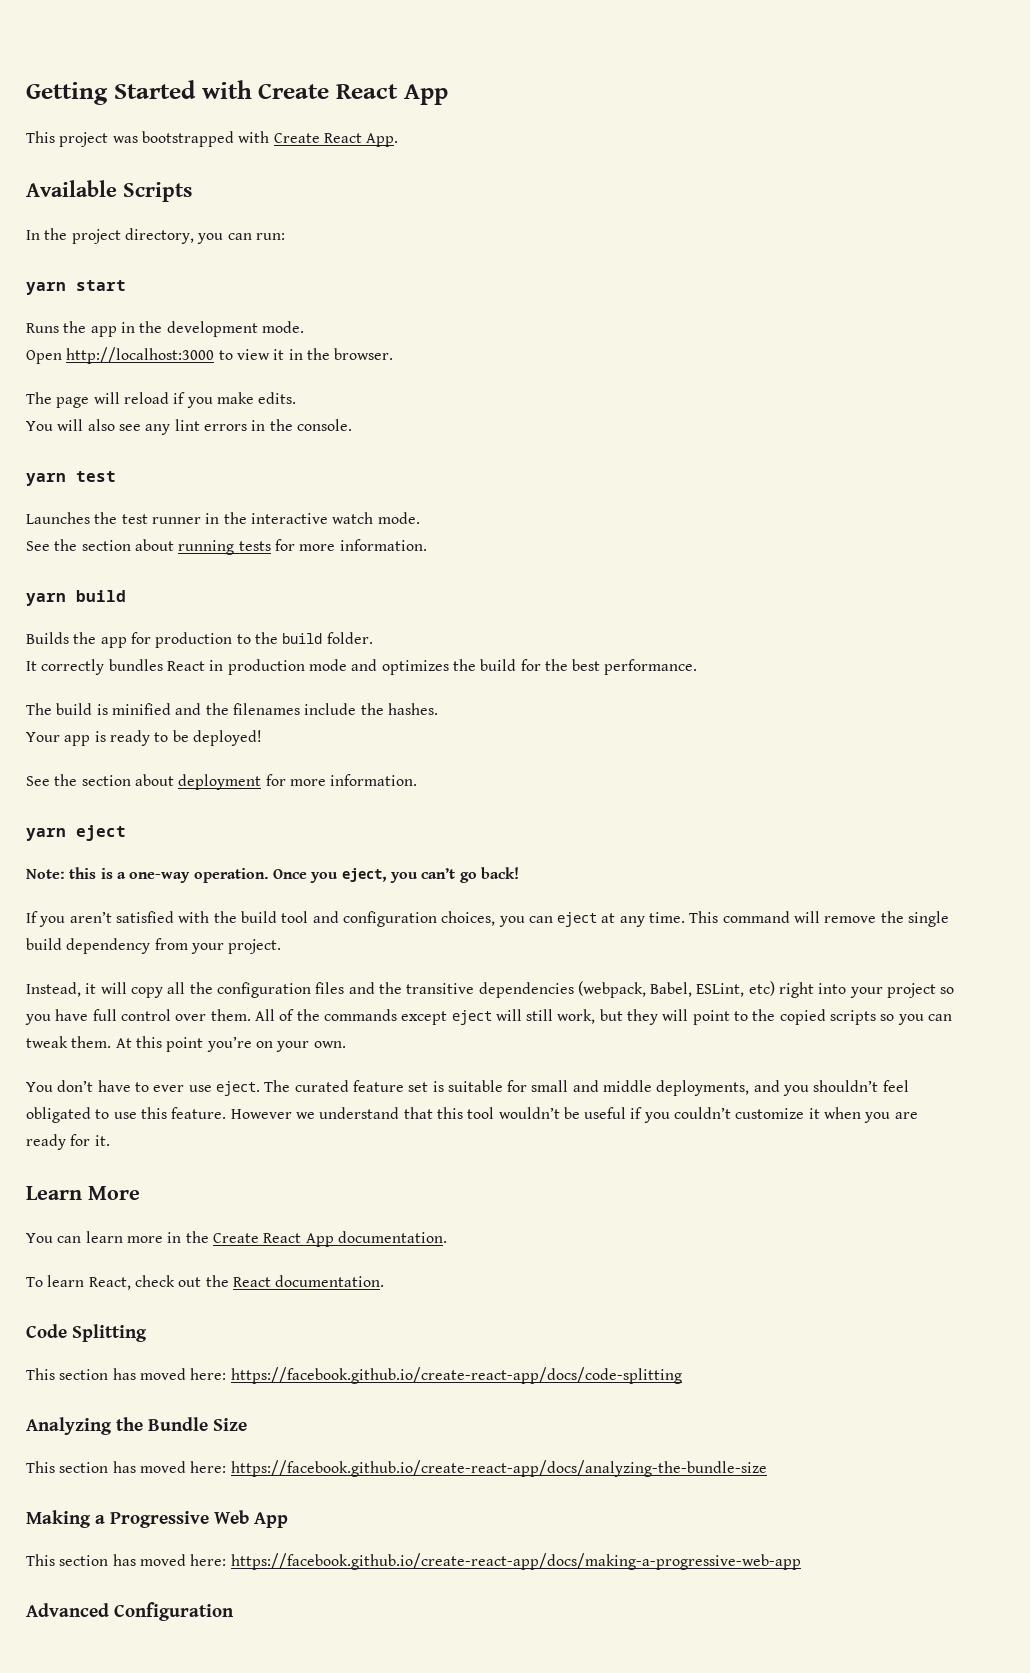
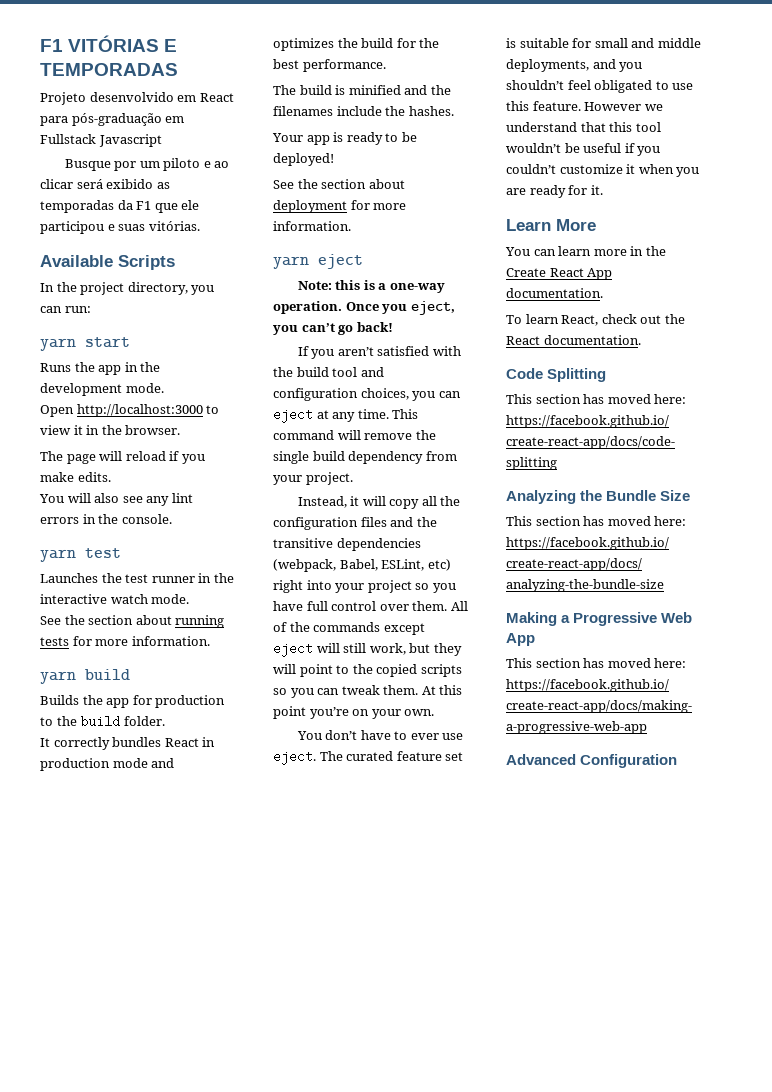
- Getting Started with Create React App
- This project was bootstrapped with Create React App.
+ F1 VITÓRIAS E TEMPORADAS
+ Projeto desenvolvido em React para pós-graduação em Fullstack Javascript
+ Busque por um piloto e ao clicar será exibido as temporadas da F1 que ele participou e suas vitórias.

